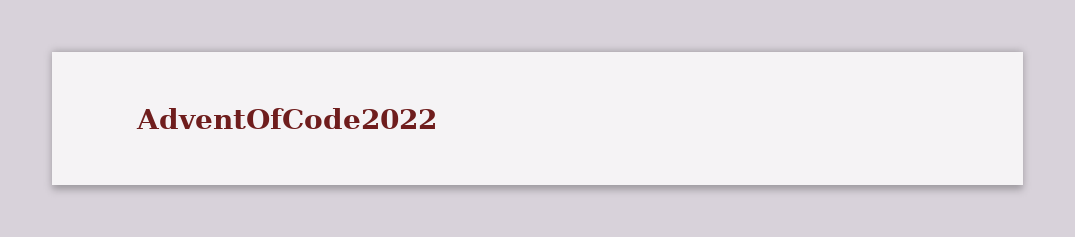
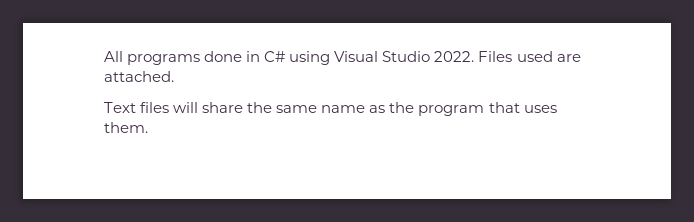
- AdventOfCode2022
+ All programs done in C# using Visual Studio 2022. Files used are attached.
+ Text files will share the same name as the program that uses them.

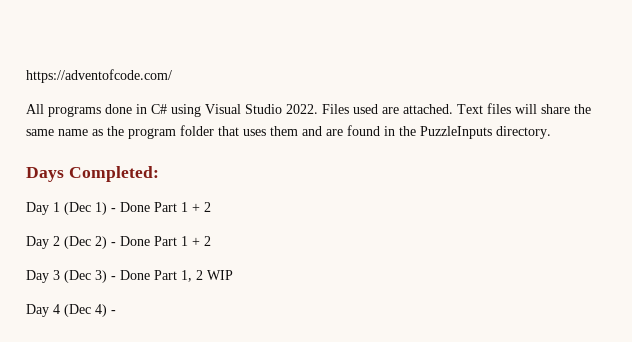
+ https://adventofcode.com/
- Files used are attached.
- Text files will share the same name as the program that uses them.
+ Files used are attached. Text files will share the same name as the program folder that uses them and are found in the PuzzleInputs directory.
+ Days Completed:
+ Day 1 (Dec 1) - Done Part 1 + 2
+ Day 2 (Dec 2) - Done Part 1 + 2
+ Day 3 (Dec 3) - Done Part 1, 2 WIP
+ Day 4 (Dec 4) -

